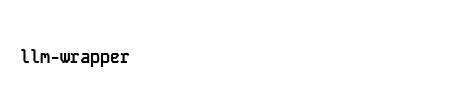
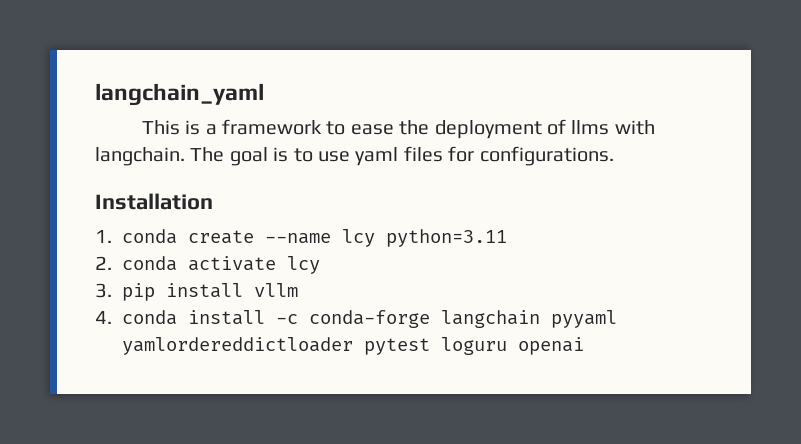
- llm-wrapper
+ langchain_yaml
+ This is a framework to ease the deployment of llms with langchain. The goal is to use yaml files for configurations.
+ Installation
+ 1. conda create --name lcy python=3.11
+ 2. conda activate lcy
+ 3. pip install vllm
+ 4. conda install -c conda-forge langchain pyyaml yamlordereddictloader pytest loguru openai

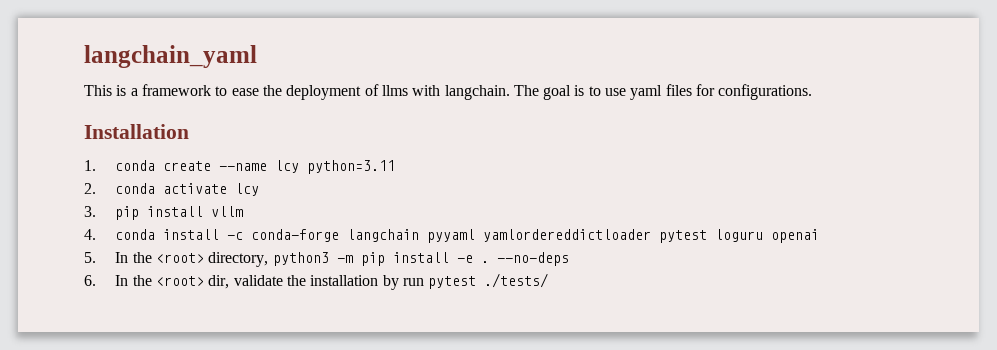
+ 5. In the <root> directory, python3 -m pip install -e . --no-deps
+ 6. In the <root> dir, validate the installation by run pytest ./tests/

